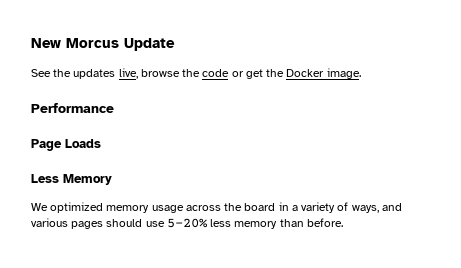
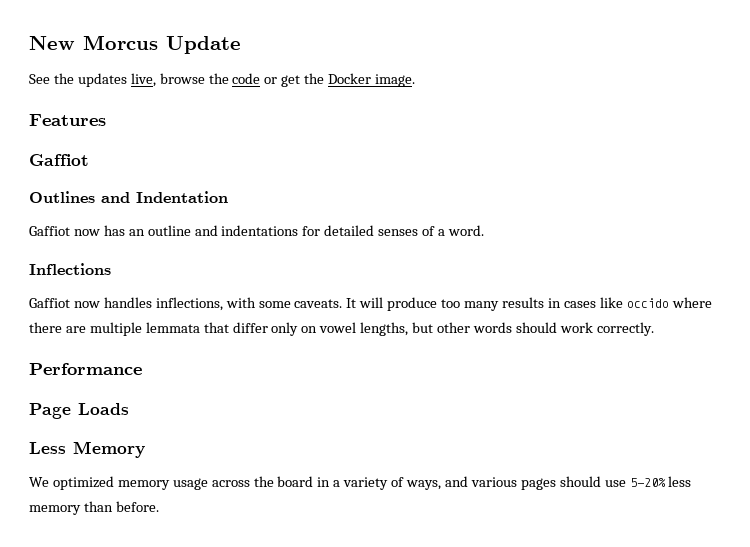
+ Features
+ Gaffiot
+ Outlines and Indentation
+ Gaffiot now has an outline and indentations for detailed senses of a word.
+ Inflections
+ Gaffiot now handles inflections, with some caveats. It will produce too many results in cases like occido where there are multiple lemmata that differ only on vowel lengths, but other words should work correctly.

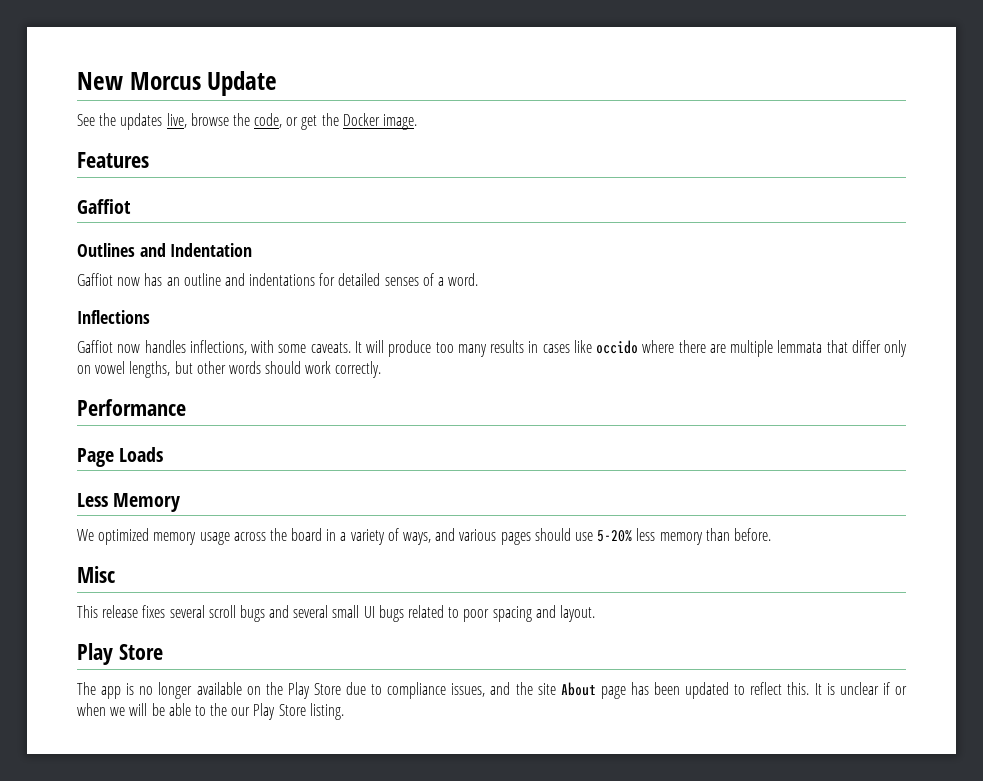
- See the updates live, browse the code or get the Docker image.
+ See the updates live, browse the code, or get the Docker image.
+ Misc
+ This release fixes several scroll bugs and several small UI bugs related to poor spacing and layout.
+ Play Store
+ The app is no longer available on the Play Store due to compliance issues, and the site About page has been updated to reflect this. It is unclear if or when we will be able to the our Play Store listing.

